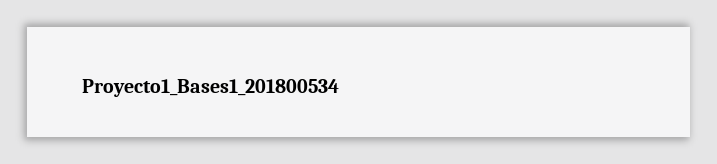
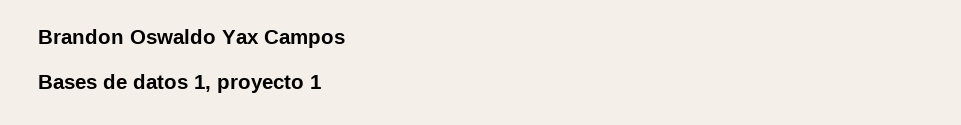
- Proyecto1_Bases1_201800534
+ Brandon Oswaldo Yax Campos
+ Bases de datos 1, proyecto 1

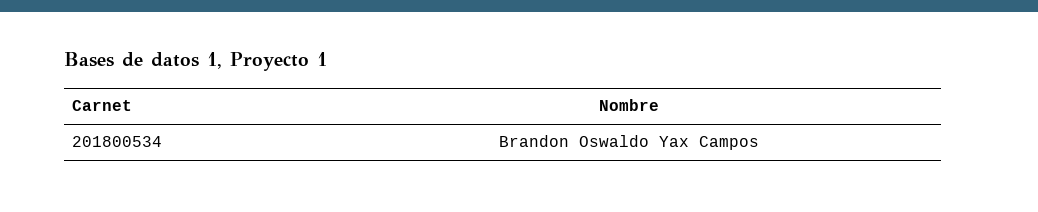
- Brandon Oswaldo Yax Campos
- Bases de datos 1, proyecto 1
+ Bases de datos 1, Proyecto 1
+ Carnet | Nombre
+ 201800534 | Brandon Oswaldo Yax Campos

